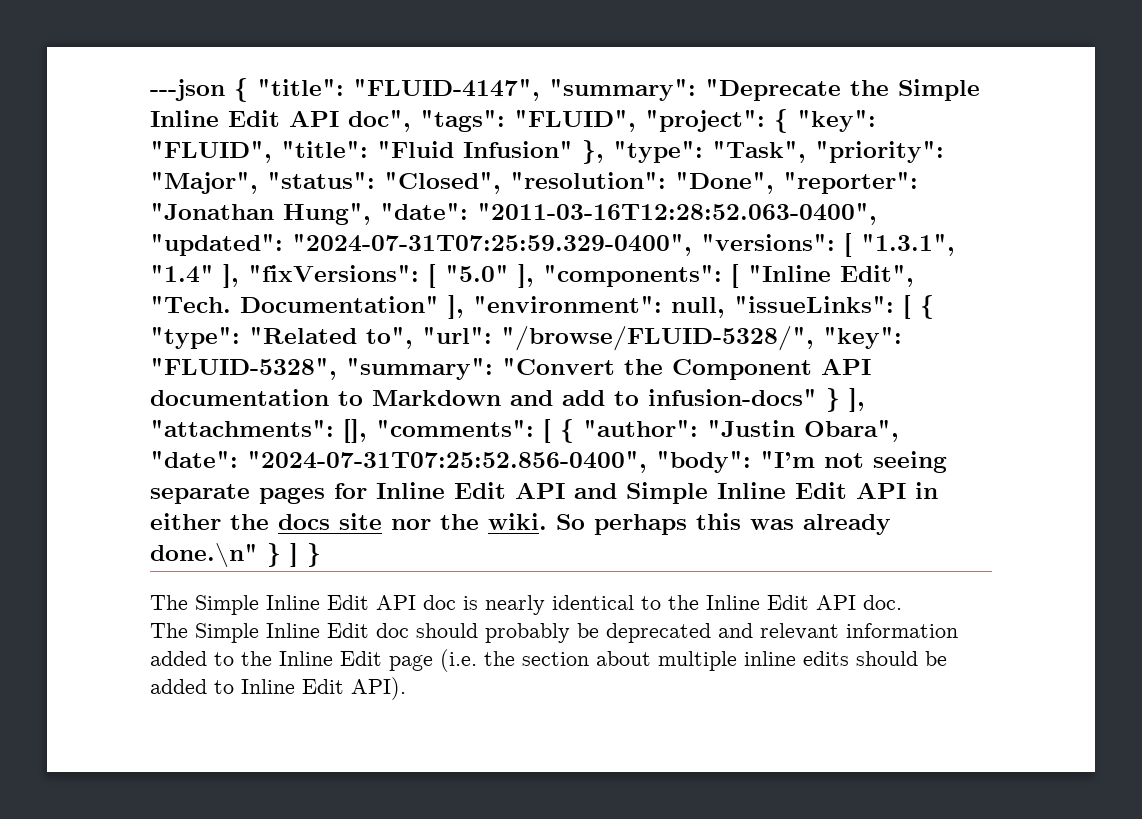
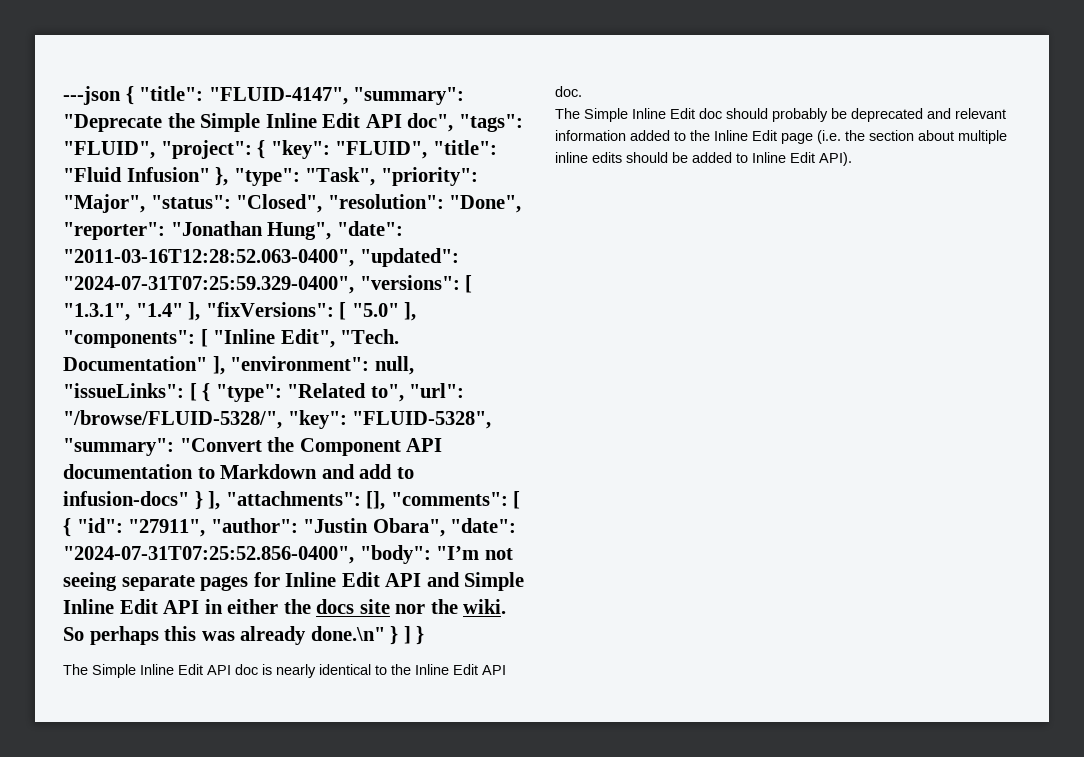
- [ { "author":
+ [ { "id": "27911", "author":

